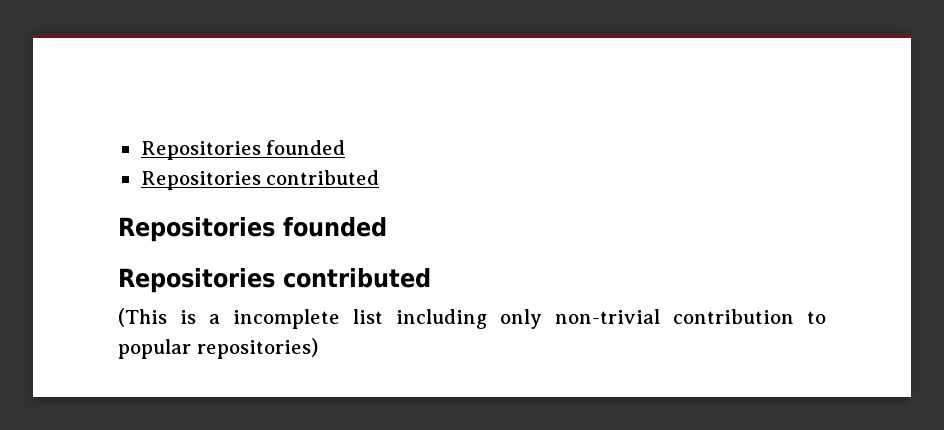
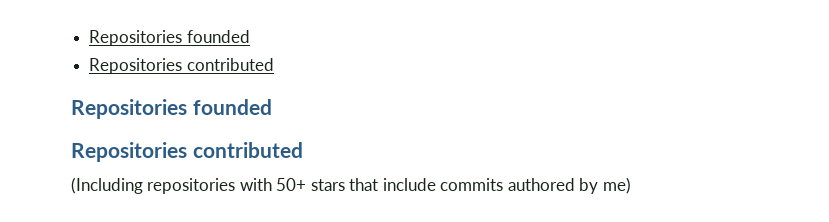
- (This is a incomplete list including only non-trivial contribution to popular repositories)
+ (Including repositories with 50+ stars that include commits authored by me)

